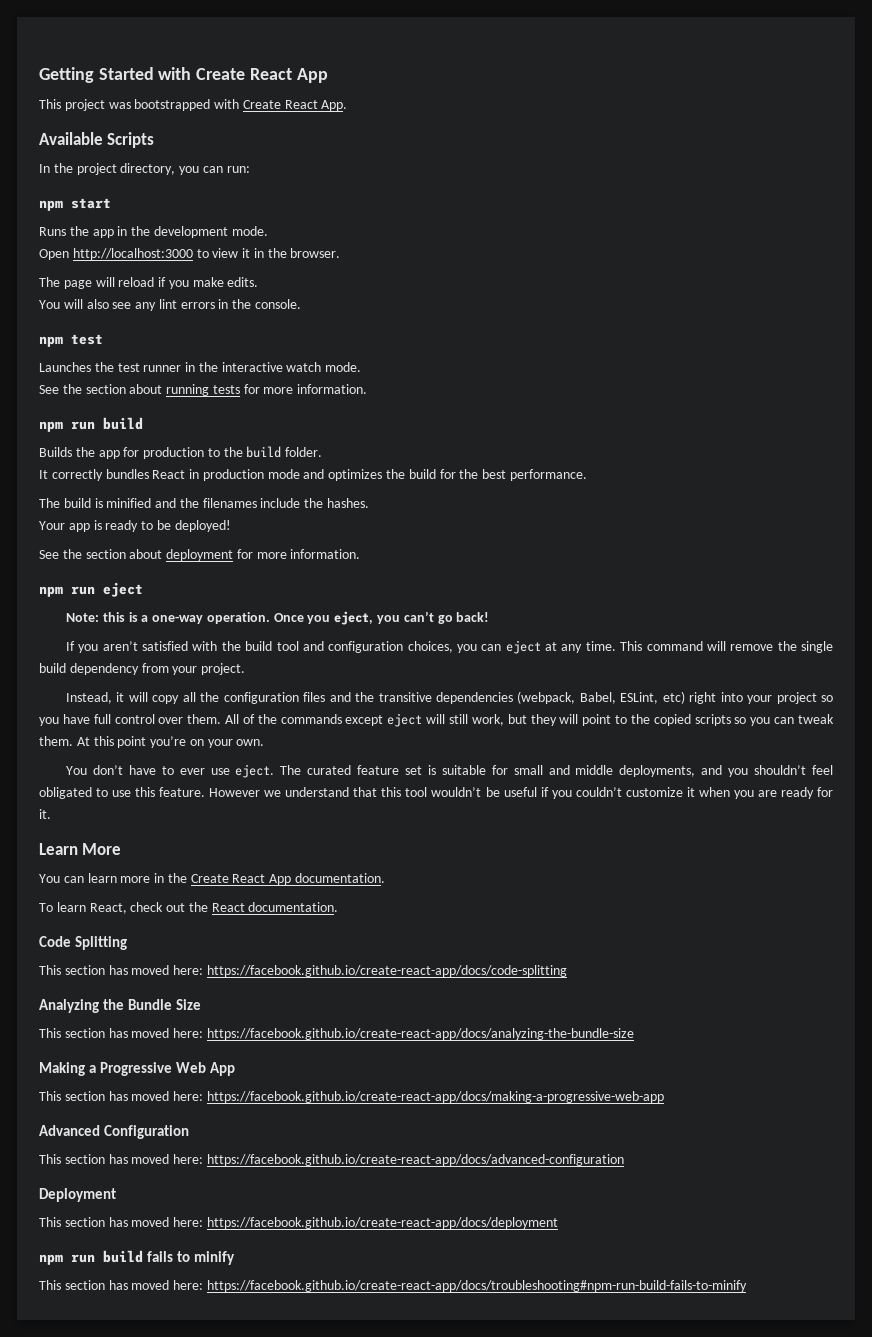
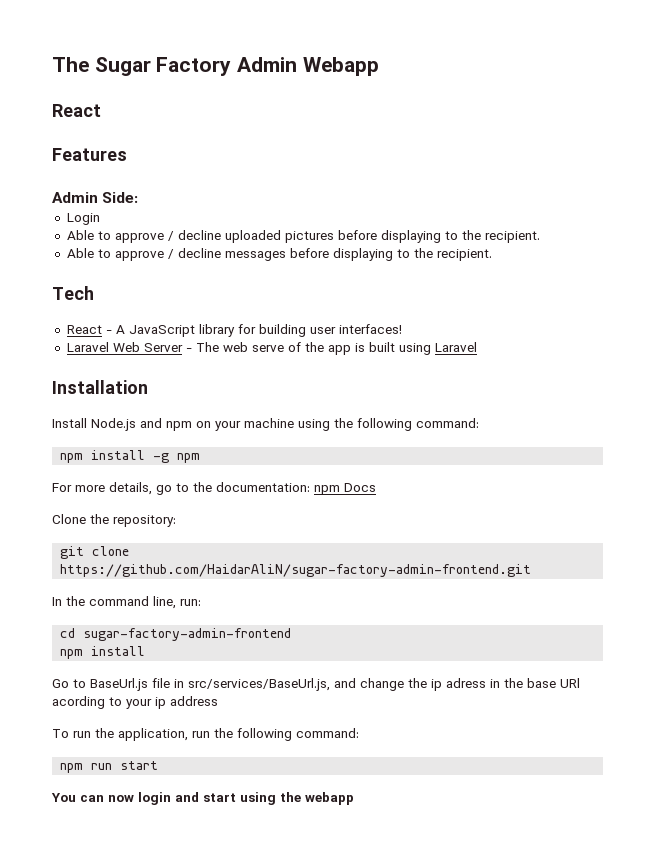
- Getting Started with Create React App
- This project was bootstrapped with Create React App.
- Available Scripts
- In the project directory, you can run:
+ The Sugar Factory Admin Webapp
+ React
+ Features
+ Admin Side:
+ Login
+ Able to approve / decline uploaded pictures before displaying to the recipient.
+ Able to approve / decline messages before displaying to the recipient.
+ Tech
+ React - A JavaScript library for building user interfaces!
+ Laravel Web Server - The web serve of the app is built using Laravel
+ Installation
+ Install Node.js and npm on your machine using the following command:
+ npm install -g npm
+ For more details, go to the documentation: npm Docs
+ Clone the repository:
+ git clone https://github.com/HaidarAliN/sugar-factory-admin-frontend.git
+ In the command line, run:
- npm start
- Runs the app in the development mode.
- Open http://localhost:3000 to view it in the browser.
- The page will reload if you make edits.
- You will also see any lint errors in the console.
- npm test
- Launches the test runner in the interactive watch mode.
- See the section about running tests for more information.
- npm run build
- Builds the app for production to the build folder.
- It correctly bundles React in production mode and optimizes the build for the best performance.
- The build is minified and the filenames include the hashes.
- Your app is ready to be deployed!
- See the section about deployment for more information.
- npm run eject
- Note: this is a one-way operation. Once you eject, you can’t go back!
- If you aren’t satisfied with the build tool and configuration choices, you can eject at any time. This command will remove the single build dependency from your project.
- Instead, it will copy all the configuration files and the transitive dependencies (webpack, Babel, ESLint, etc) right into your project so you have full control over them. All of the commands except eject will still work, but they will point to the copied scripts so you can tweak them. At this point you’re on your own.
- You don’t have to ever use eject. The curated feature set is suitable for small and middle deployments, and you shouldn’t feel obligated to use this feature. However we understand that this tool wouldn’t be useful if you couldn’t customize it when you are ready for it.
- Learn More
- You can learn more in the Create React App documentation.
- To learn React, check out the React documentation.
- Code Splitting
- This section has moved here: https://facebook.github.io/create-react-app/docs/code-splitting
- Analyzing the Bundle Size
- This section has moved here: https://facebook.github.io/create-react-app/docs/analyzing-the-bundle-size
- Making a Progressive Web App
- This section has moved here: https://facebook.github.io/create-react-app/docs/making-a-progressive-web-app
- Advanced Configuration
- This section has moved here: https://facebook.github.io/create-react-app/docs/advanced-configuration
- Deployment
- This section has moved here: https://facebook.github.io/create-react-app/docs/deployment
- npm run build fails to minify
- This section has moved here: https://facebook.github.io/create-react-app/docs/troubleshooting#npm-run-build-fails-to-minify
+ cd sugar-factory-admin-frontend
+ npm install
+ Go to BaseUrl.js file in src/services/BaseUrl.js, and change the ip adress in the base URl acording to your ip address
+ To run the application, run the following command:
+ npm run start
+ You can now login and start using the webapp

